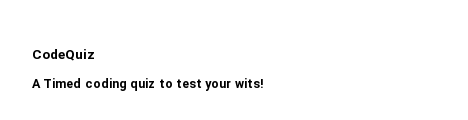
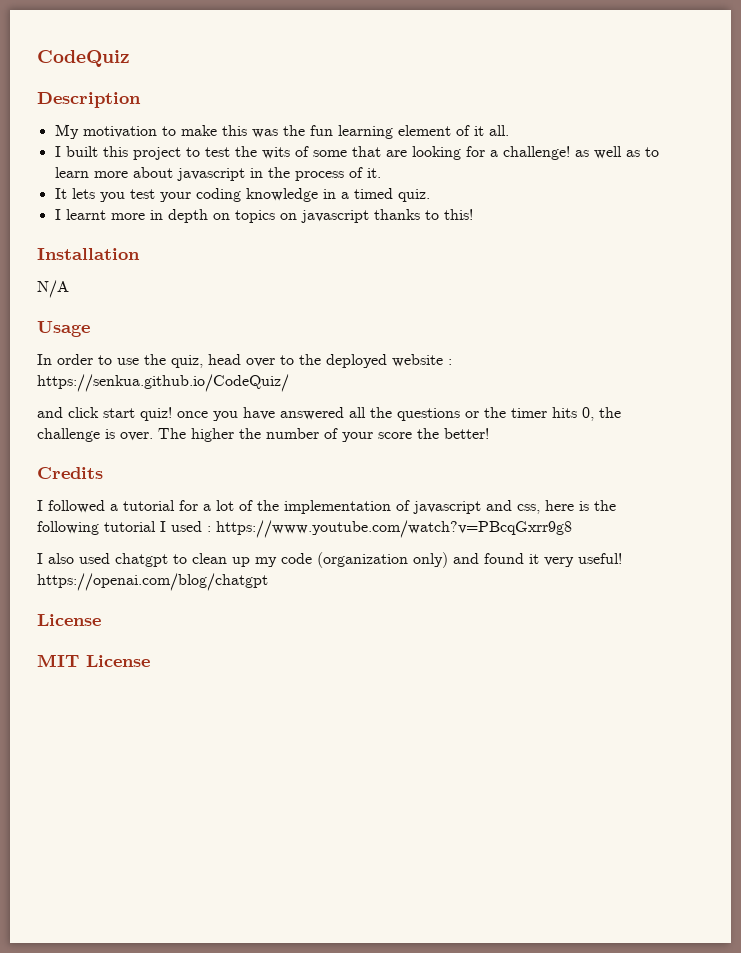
- A Timed coding quiz to test your wits!
+ Description
+ My motivation to make this was the fun learning element of it all.
+ I built this project to test the wits of some that are looking for a challenge! as well as to learn more about javascript in the process of it.
+ It lets you test your coding knowledge in a timed quiz.
+ I learnt more in depth on topics on javascript thanks to this!
+ Installation
+ N/A
+ Usage
+ In order to use the quiz, head over to the deployed website : https://senkua.github.io/CodeQuiz/
+ and click start quiz! once you have answered all the questions or the timer hits 0, the challenge is over. The higher the number of your score the better!
+ Credits
+ I followed a tutorial for a lot of the implementation of javascript and css, here is the following tutorial I used : https://www.youtube.com/watch?v=PBcqGxrr9g8
+ I also used chatgpt to clean up my code (organization only) and found it very useful! https://openai.com/blog/chatgpt
+ License
+ MIT License

